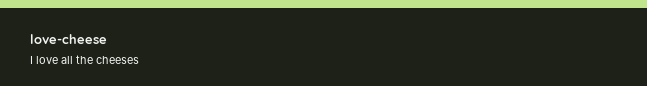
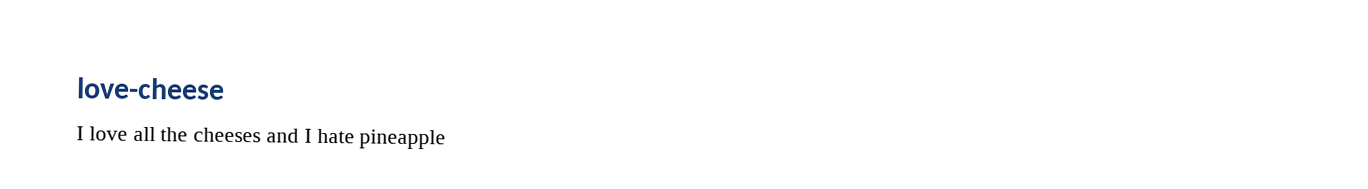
- I love all the cheeses
+ I love all the cheeses and I hate pineapple

